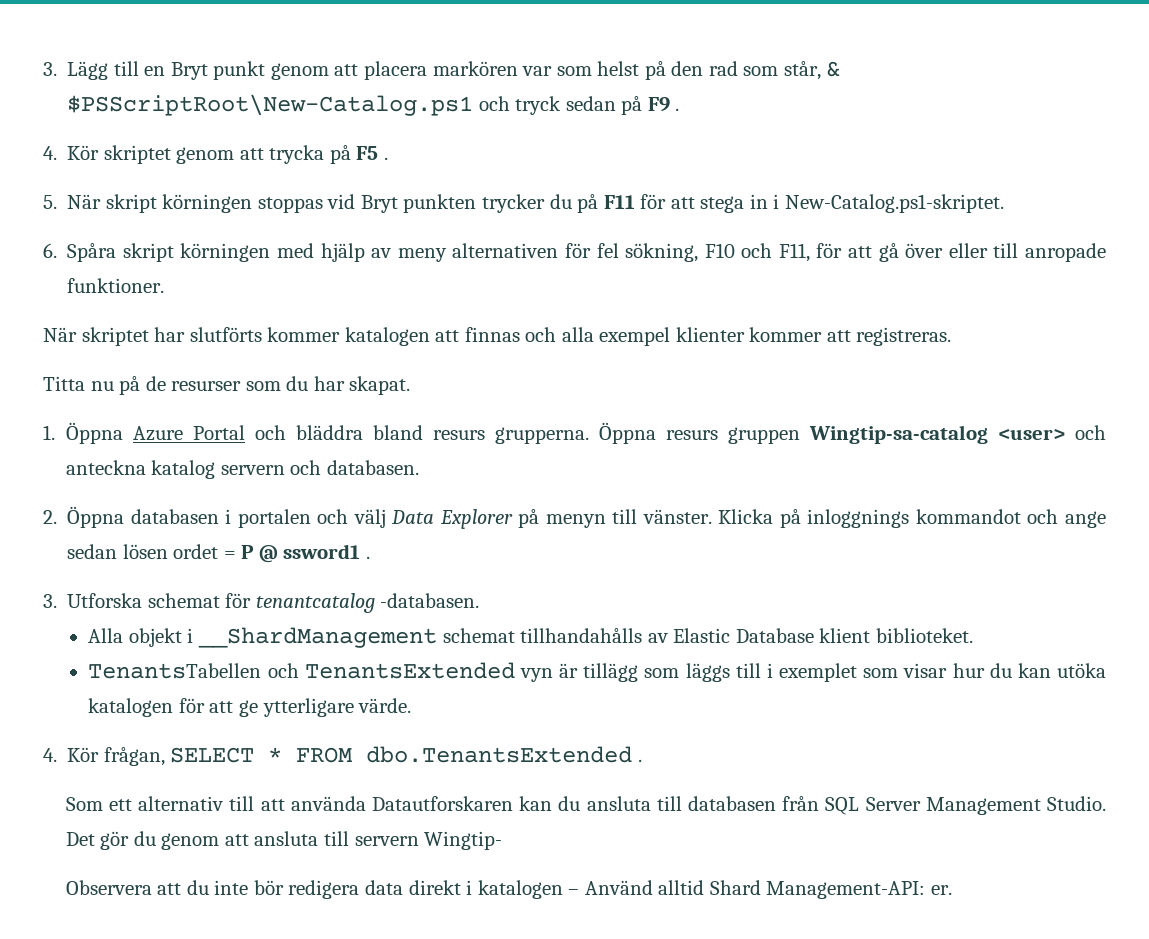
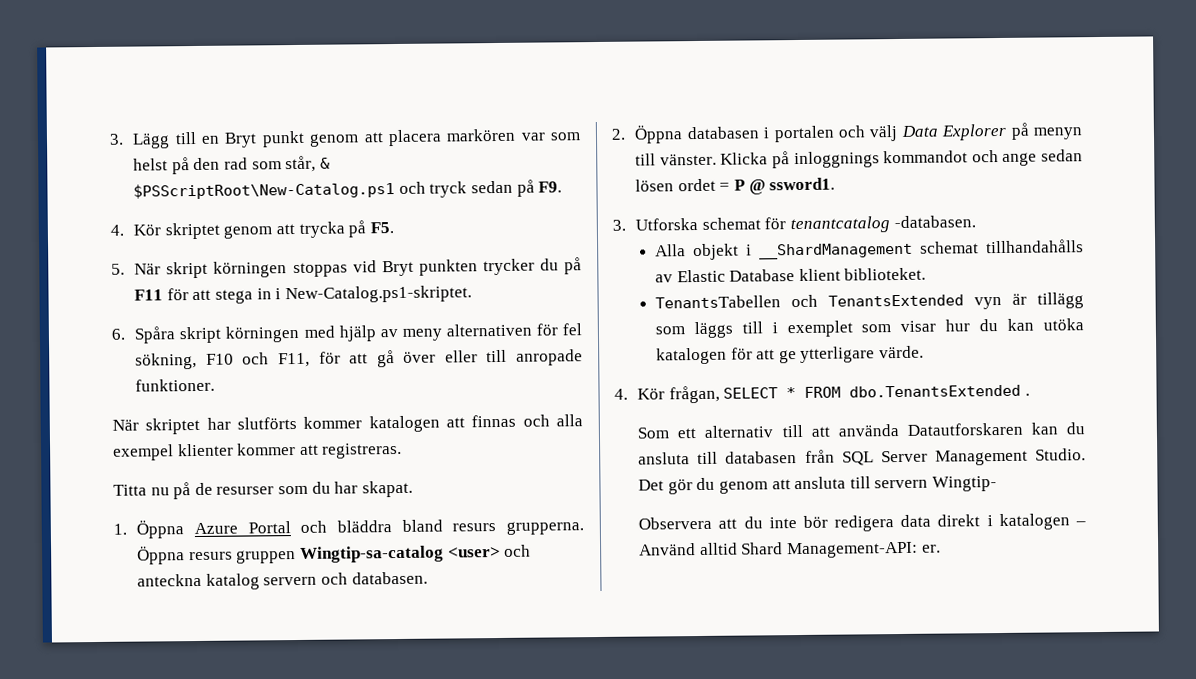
- 3. Lägg till en Bryt punkt genom att placera markören var som helst på den rad som står, & $PSScriptRoot\New-Catalog.ps1 och tryck sedan på F9 .
+ 3. Lägg till en Bryt punkt genom att placera markören var som helst på den rad som står, & $PSScriptRoot\New-Catalog.ps1 och tryck sedan på F9.
- 4. Kör skriptet genom att trycka på F5 .
+ 4. Kör skriptet genom att trycka på F5.
- Klicka på inloggnings kommandot och ange sedan lösen ordet = P @ ssword1 .
+ Klicka på inloggnings kommandot och ange sedan lösen ordet = P @ ssword1.

